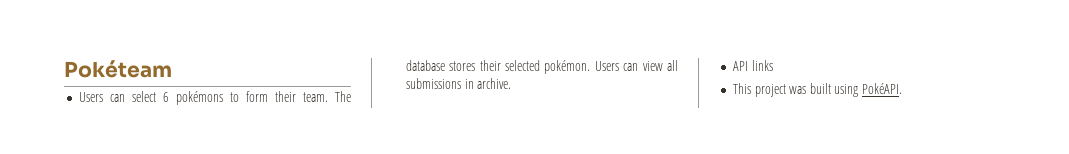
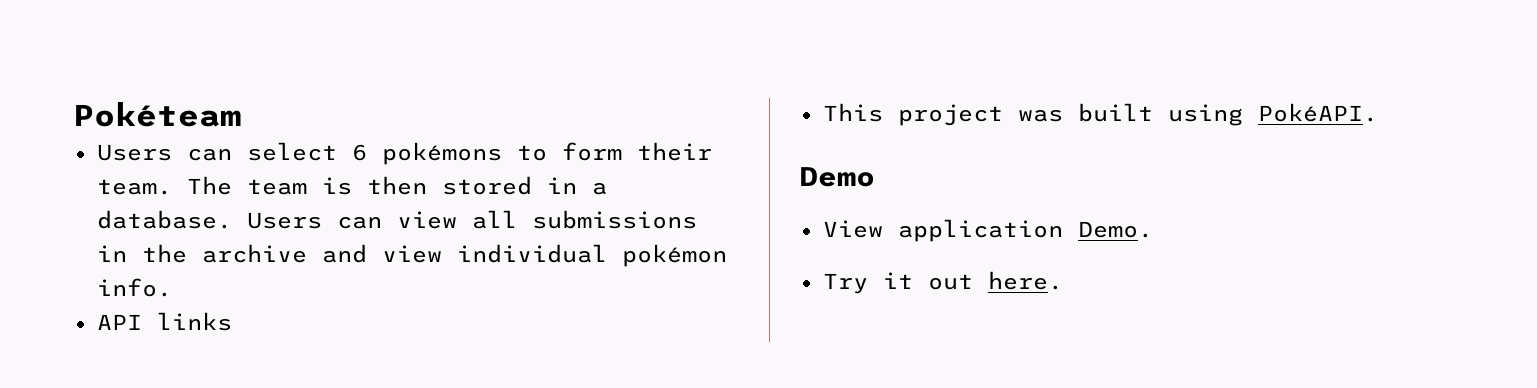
- The database stores their selected pokémon.
+ The team is then stored in a database.
- Users can view all submissions in archive.
+ Users can view all submissions in the archive and view individual pokémon info.
+ Demo
+ View application Demo.
+ Try it out here.

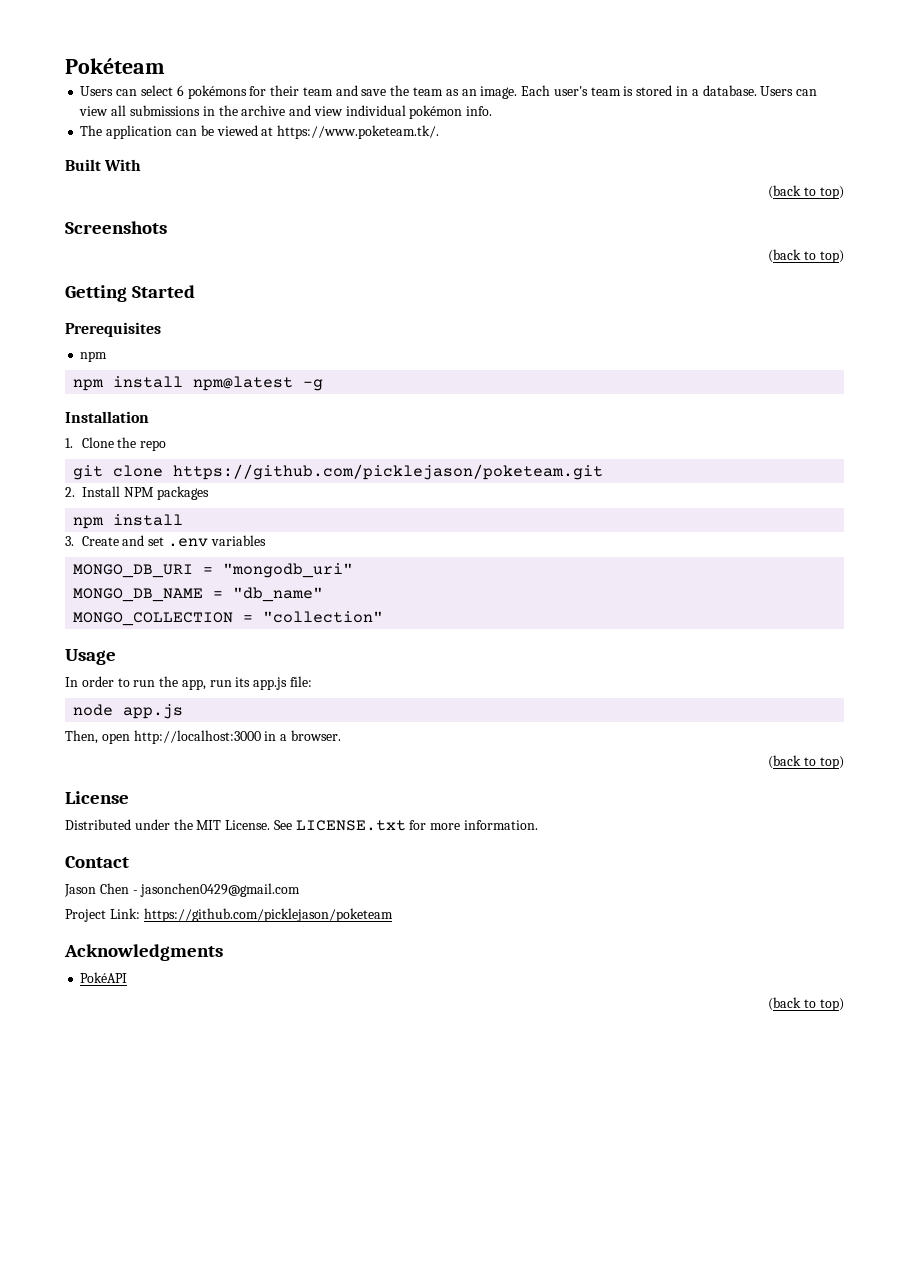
- Users can select 6 pokémons to form their team. The team is then stored in a database.
+ Users can select 6 pokémons for their team and save the team as an image. Each user's team is stored in a database.
- API links
- This project was built using PokéAPI.
- Demo
- View application Demo.
- Try it out here.
+ The application can be viewed at https://www.poketeam.tk/.
+ Built With
+ (back to top)
+ Screenshots
+ (back to top)
+ Getting Started
+ Prerequisites
+ npm
+ npm install npm@latest -g
+ Installation
+ 1. Clone the repo
+ git clone https://github.com/picklejason/poketeam.git
+ 2. Install NPM packages
+ npm install
+ 3. Create and set .env variables
+ MONGO_DB_URI = "mongodb_uri"
+ MONGO_DB_NAME = "db_name"
+ MONGO_COLLECTION = "collection"
+ Usage
+ In order to run the app, run its app.js file:
+ node app.js
+ Then, open http://localhost:3000 in a browser.
+ (back to top)
+ License
+ Distributed under the MIT License. See LICENSE.txt for more information.
+ Contact
+ Jason Chen - jasonchen0429@gmail.com
+ Project Link: https://github.com/picklejason/poketeam
+ Acknowledgments
+ PokéAPI
+ (back to top)

